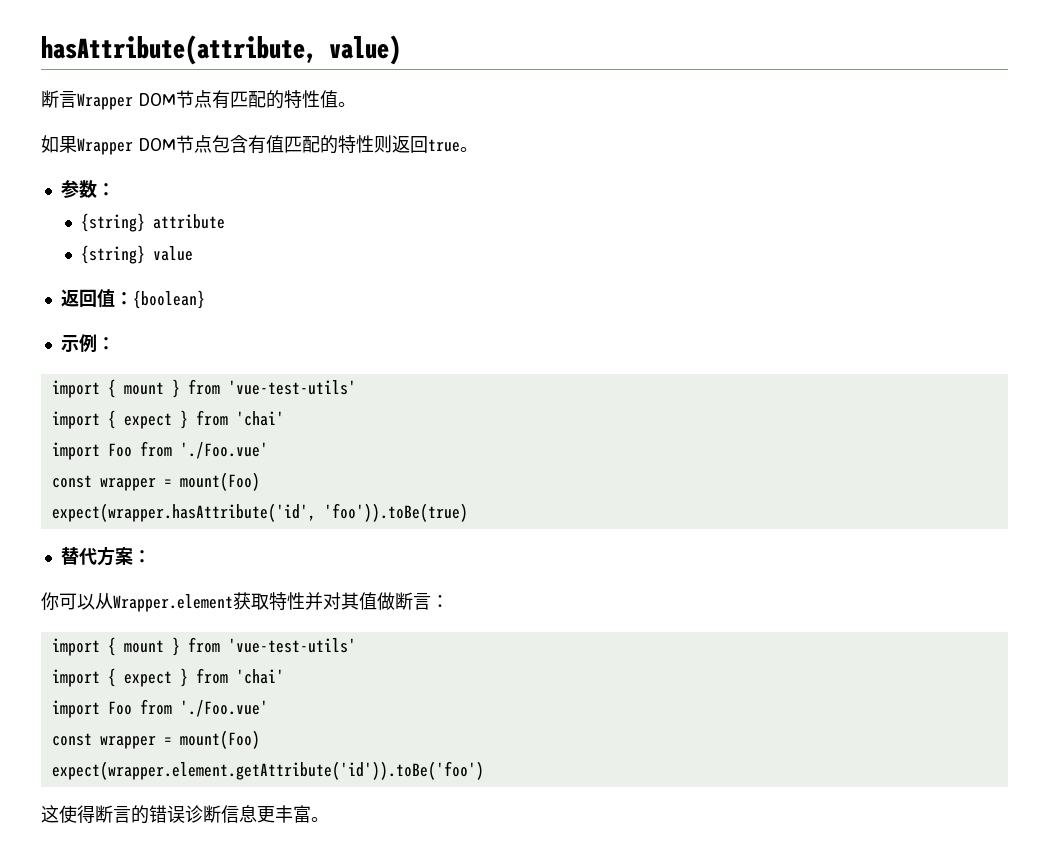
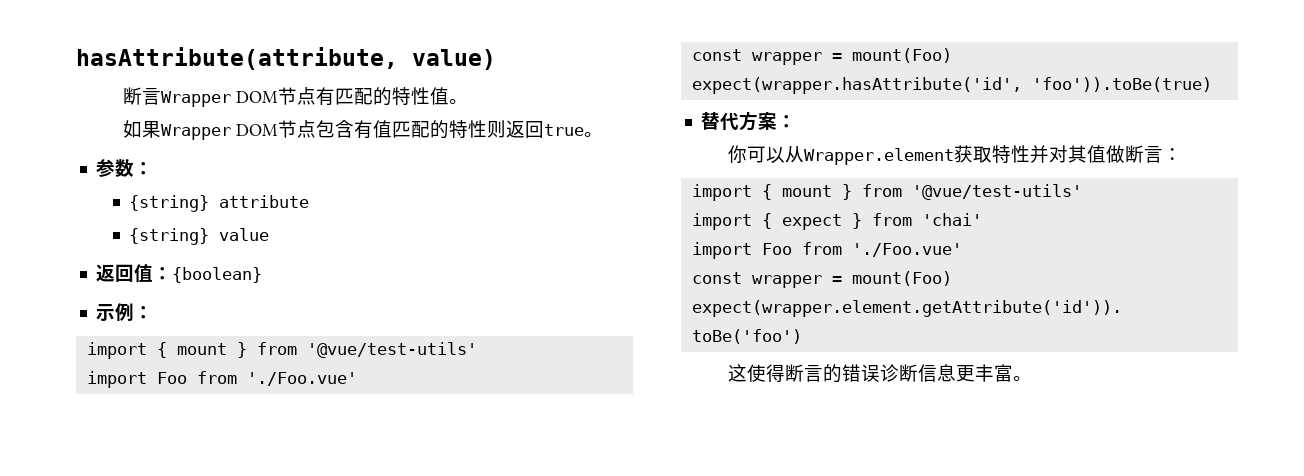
  示例：
- import { mount } from 'vue-test-utils'
- import { expect } from 'chai'
+ import { mount } from '@vue/test-utils'
  你可以从Wrapper.element获取特性并对其值做断言：
- import { mount } from 'vue-test-utils'
+ import { mount } from '@vue/test-utils'

